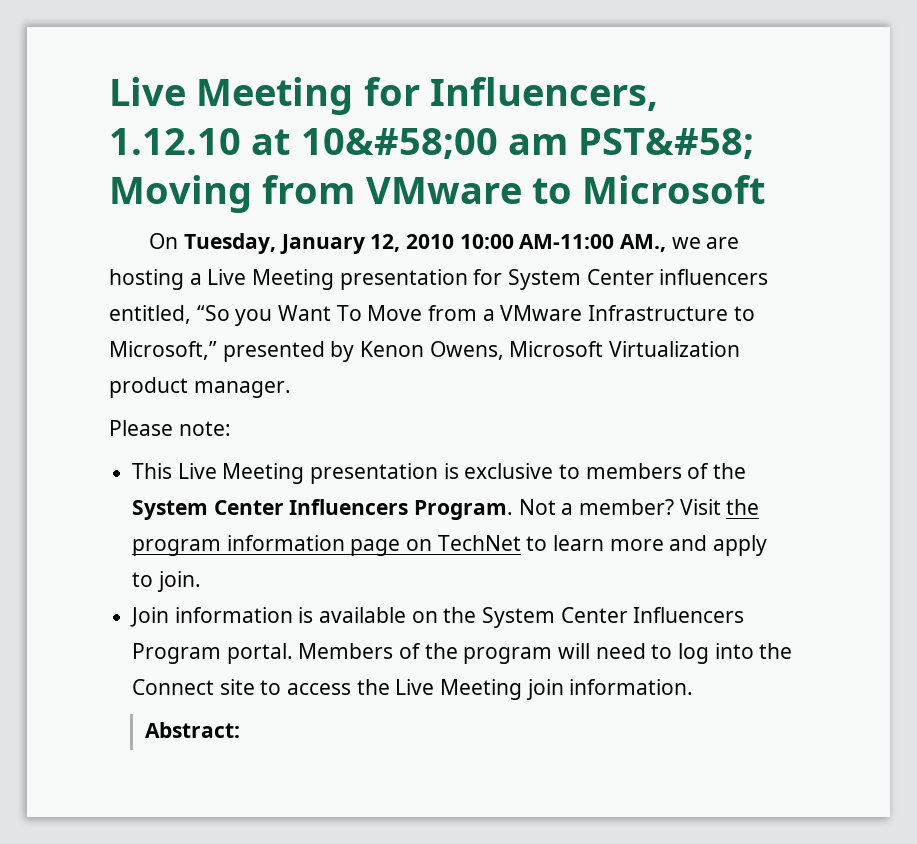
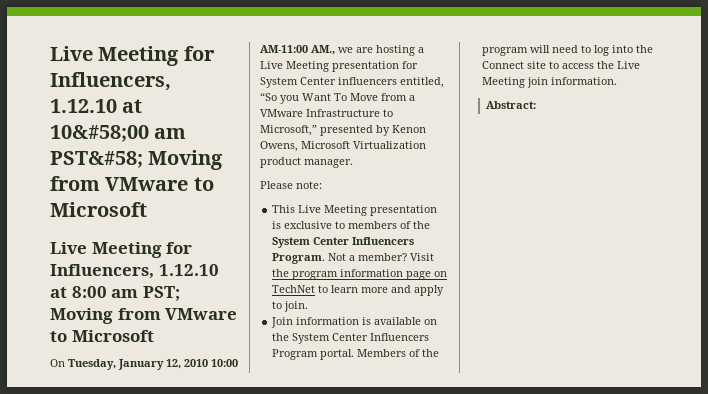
+ Live Meeting for Influencers, 1.12.10 at 8:00 am PST; Moving from VMware to Microsoft

